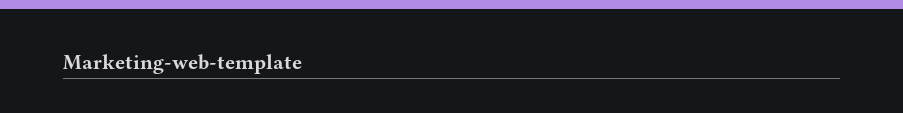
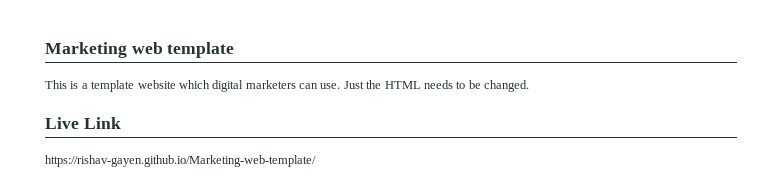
- Marketing-web-template
+ Marketing web template
+ This is a template website which digital marketers can use. Just the HTML needs to be changed.
+ Live Link
+ https://rishav-gayen.github.io/Marketing-web-template/

